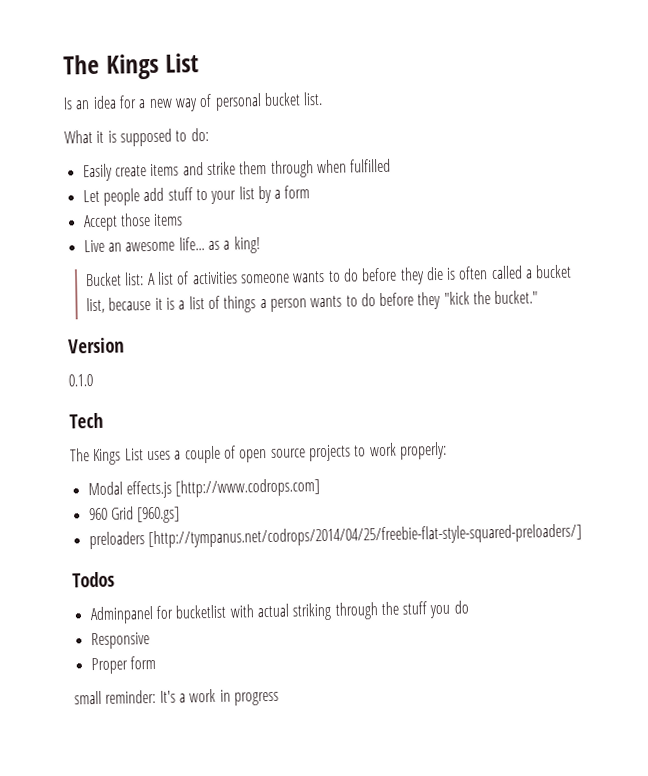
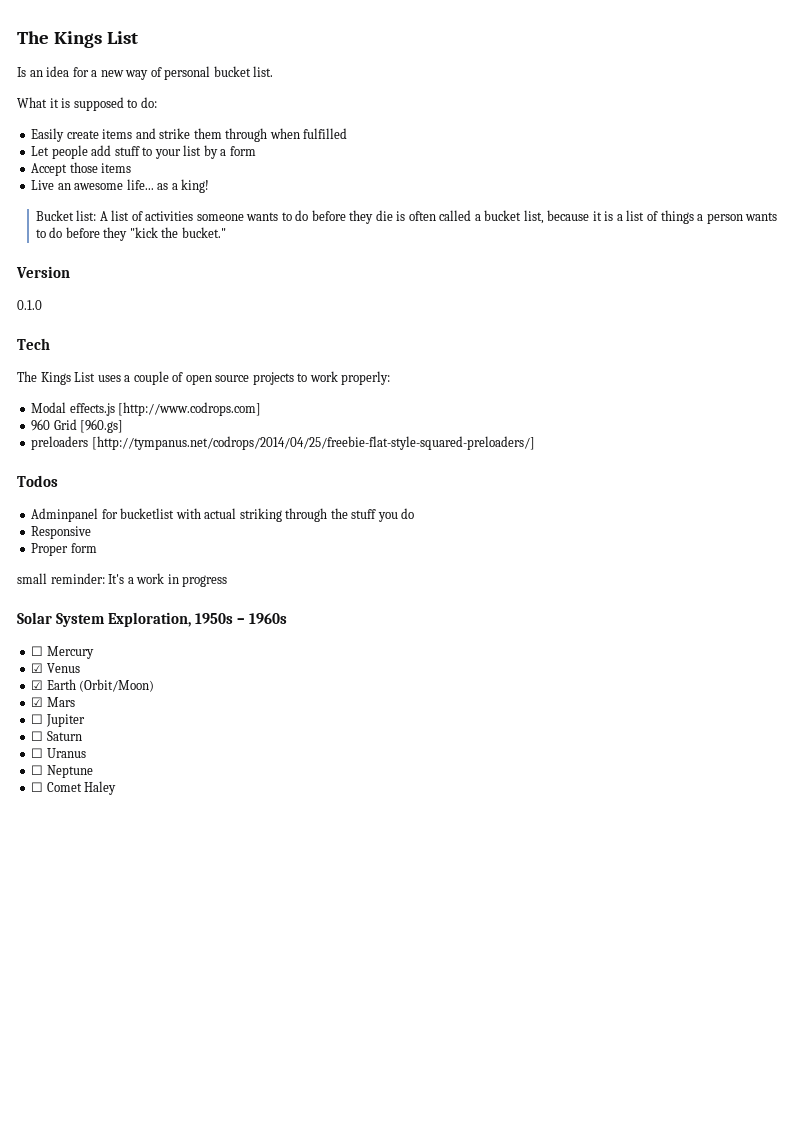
+ Solar System Exploration, 1950s – 1960s
+ ☐ Mercury
+ ☑ Venus
+ ☑ Earth (Orbit/Moon)
+ ☑ Mars
+ ☐ Jupiter
+ ☐ Saturn
+ ☐ Uranus
+ ☐ Neptune
+ ☐ Comet Haley

